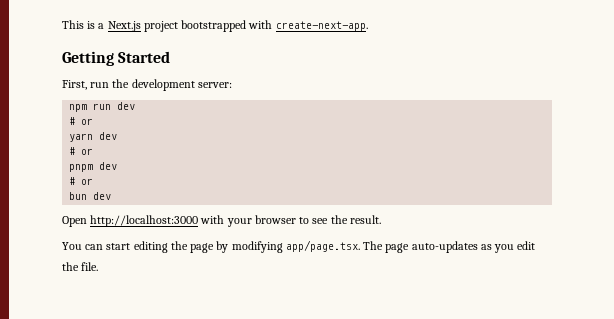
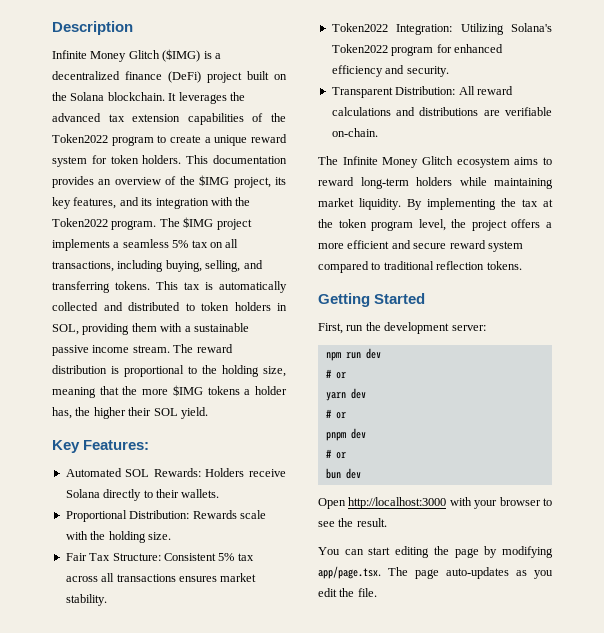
- This is a Next.js project bootstrapped with create-next-app.
+ Description
+ Infinite Money Glitch ($IMG) is a decentralized finance (DeFi) project built on the Solana blockchain. It leverages the advanced tax extension capabilities of the Token2022 program to create a unique reward system for token holders. This documentation provides an overview of the $IMG project, its key features, and its integration with the Token2022 program. The $IMG project implements a seamless 5% tax on all transactions, including buying, selling, and transferring tokens. This tax is automatically collected and distributed to token holders in SOL, providing them with a sustainable passive income stream. The reward distribution is proportional to the holding size, meaning that the more $IMG tokens a holder has, the higher their SOL yield.
+ Key Features:
+ Automated SOL Rewards: Holders receive Solana directly to their wallets.
+ Proportional Distribution: Rewards scale with the holding size.
+ Fair Tax Structure: Consistent 5% tax across all transactions ensures market stability.
+ Token2022 Integration: Utilizing Solana's Token2022 program for enhanced efficiency and security.
+ Transparent Distribution: All reward calculations and distributions are verifiable on-chain.
+ The Infinite Money Glitch ecosystem aims to reward long-term holders while maintaining market liquidity. By implementing the tax at the token program level, the project offers a more efficient and secure reward system compared to traditional reflection tokens.

